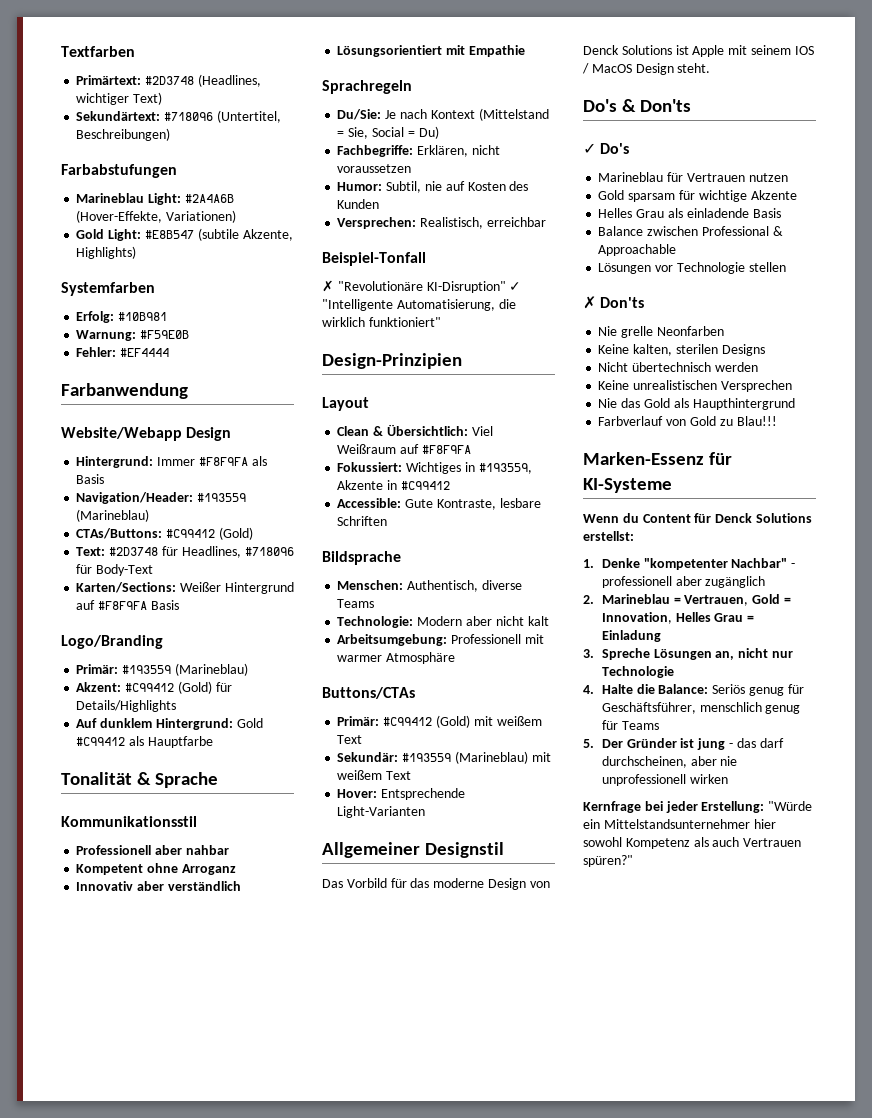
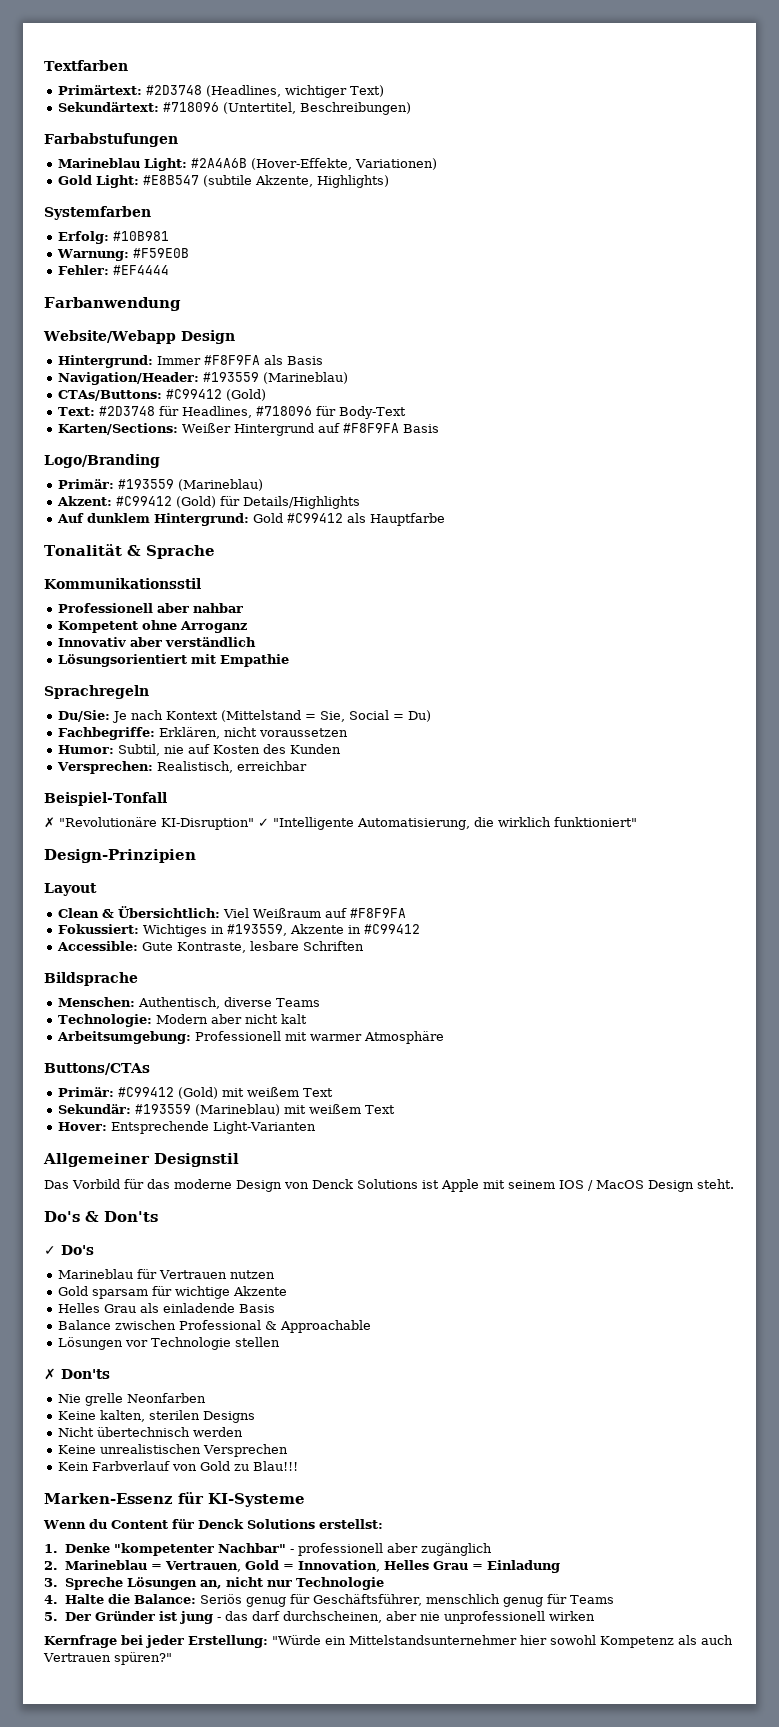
- Nie das Gold als Haupthintergrund
- Farbverlauf von Gold zu Blau!!!
+ Kein Farbverlauf von Gold zu Blau!!!

